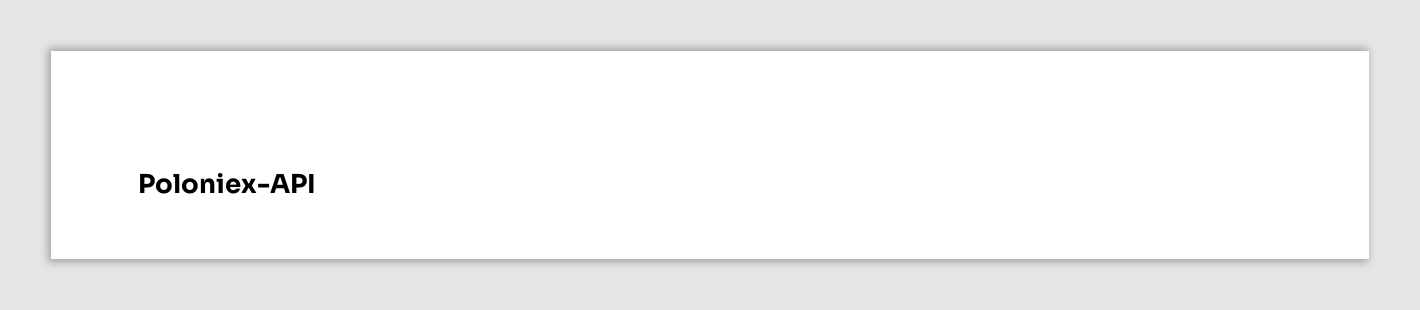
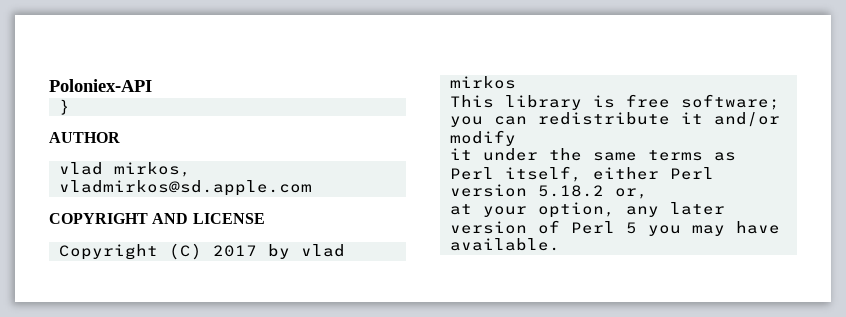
+ }
+ AUTHOR
+ vlad mirkos, vladmirkos@sd.apple.com
+ COPYRIGHT AND LICENSE
+ Copyright (C) 2017 by vlad mirkos
+ This library is free software; you can redistribute it and/or modify
+ it under the same terms as Perl itself, either Perl version 5.18.2 or,
+ at your option, any later version of Perl 5 you may have available.

